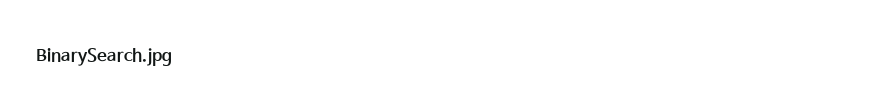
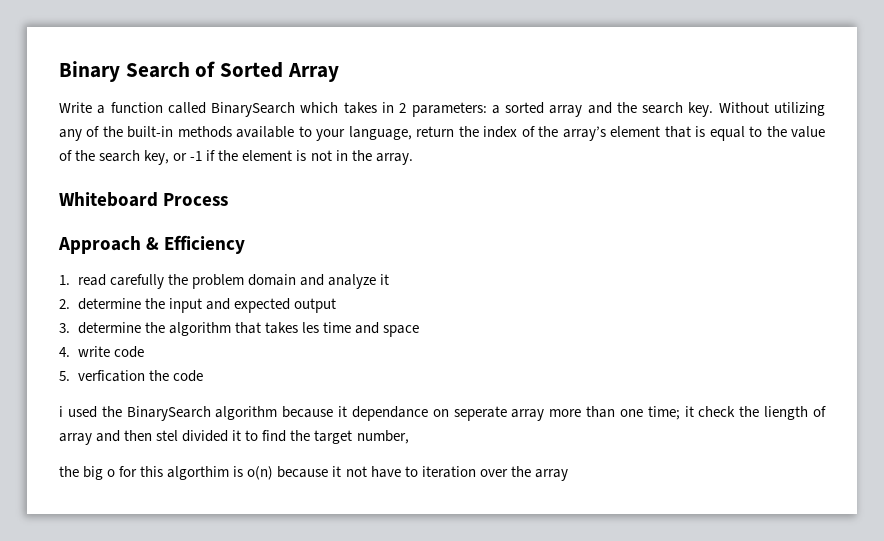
- BinarySearch.jpg
+ Binary Search of Sorted Array
+ Write a function called BinarySearch which takes in 2 parameters: a sorted array and the search key. Without utilizing any of the built-in methods available to your language, return the index of the array’s element that is equal to the value of the search key, or -1 if the element is not in the array.
+ Whiteboard Process
+ Approach & Efficiency
+ 1. read carefully the problem domain and analyze it
+ 2. determine the input and expected output
+ 3. determine the algorithm that takes les time and space
+ 4. write code
+ 5. verfication the code
+ i used the BinarySearch algorithm because it dependance on seperate array more than one time; it check the liength of array and then stel divided it to find the target number,
+ the big o for this algorthim is o(n) because it not have to iteration over the array

